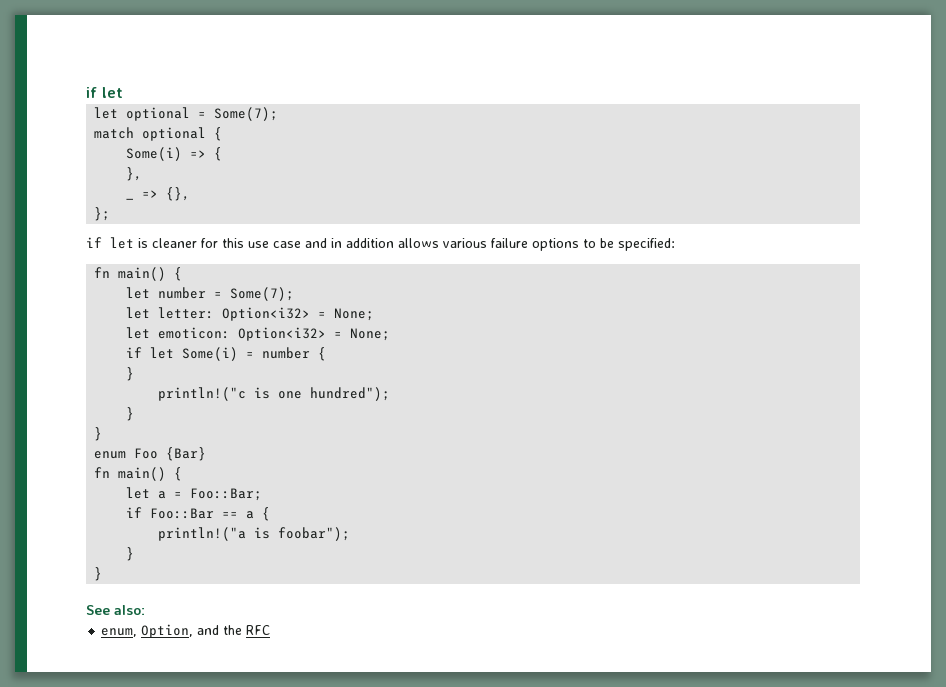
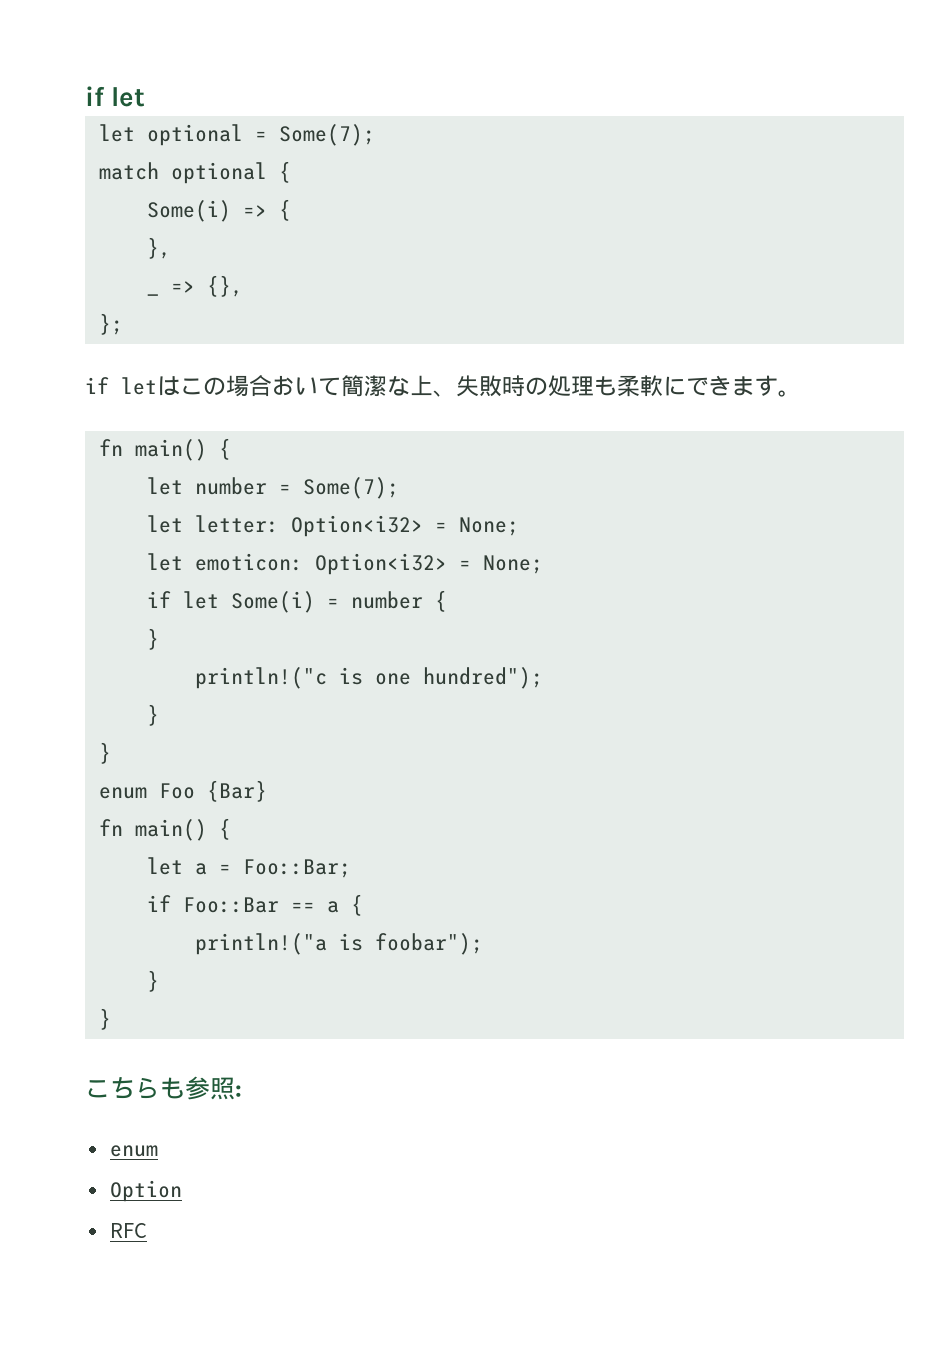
- if let is cleaner for this use case and in addition allows various failure options to be specified:
+ if letはこの場合おいて簡潔な上、失敗時の処理も柔軟にできます。
- See also:
- enum, Option, and the RFC
+ こちらも参照:
+ enum
+ Option
+ RFC

